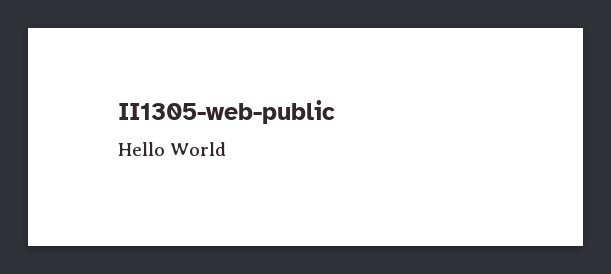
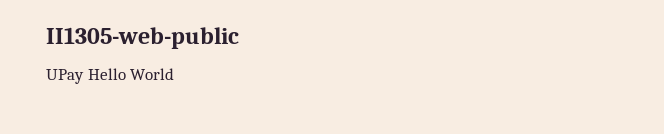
- Hello World
+ UPay Hello World

